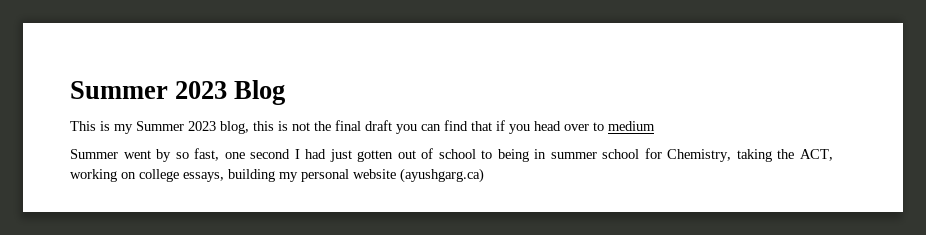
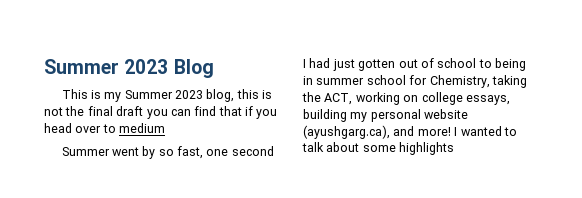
- Summer went by so fast, one second I had just gotten out of school to being in summer school for Chemistry, taking the ACT, working on college essays, building my personal website (ayushgarg.ca)
+ Summer went by so fast, one second I had just gotten out of school to being in summer school for Chemistry, taking the ACT, working on college essays, building my personal website (ayushgarg.ca), and more! I wanted to talk about some highlights

